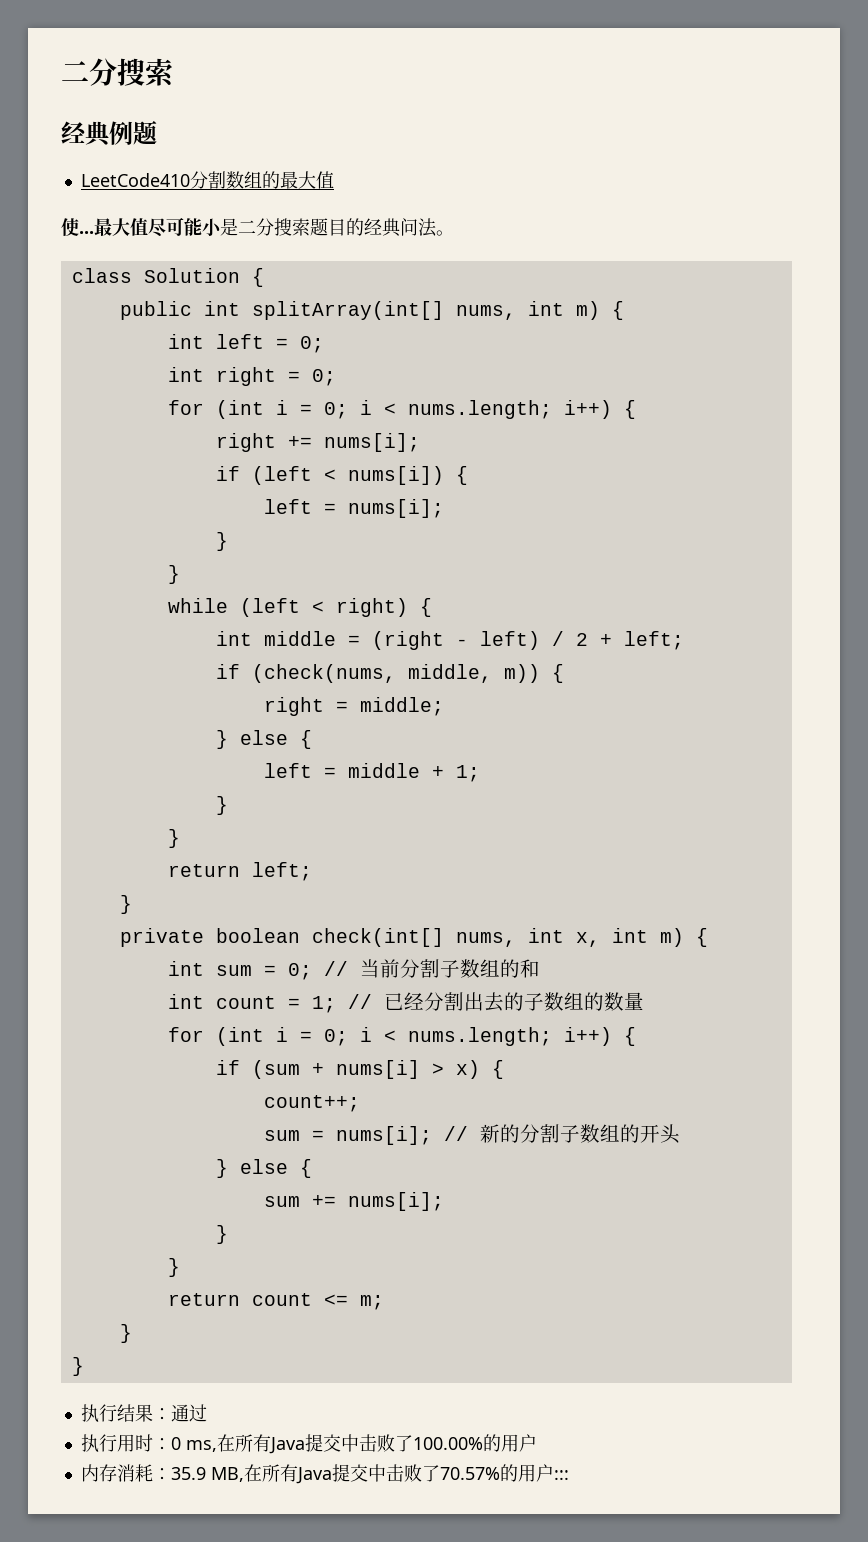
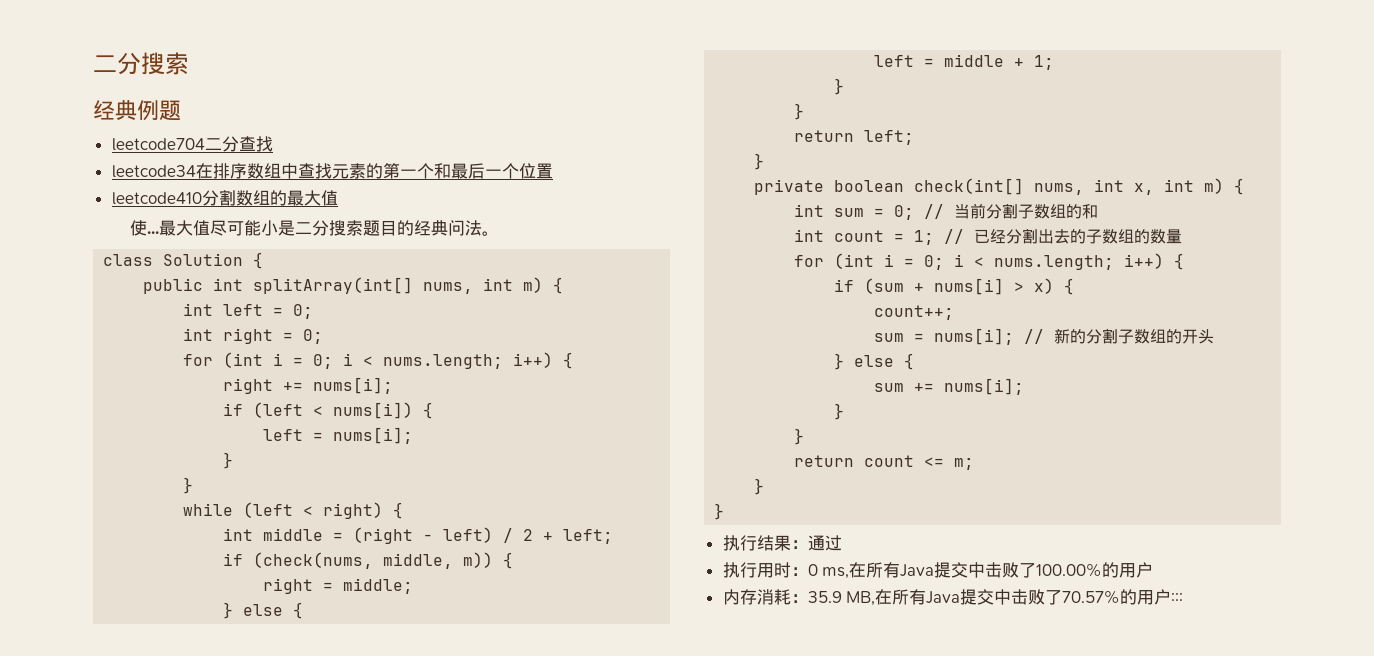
- LeetCode410分割数组的最大值
+ leetcode704二分查找
+ leetcode34在排序数组中查找元素的第一个和最后一个位置
+ leetcode410分割数组的最大值

